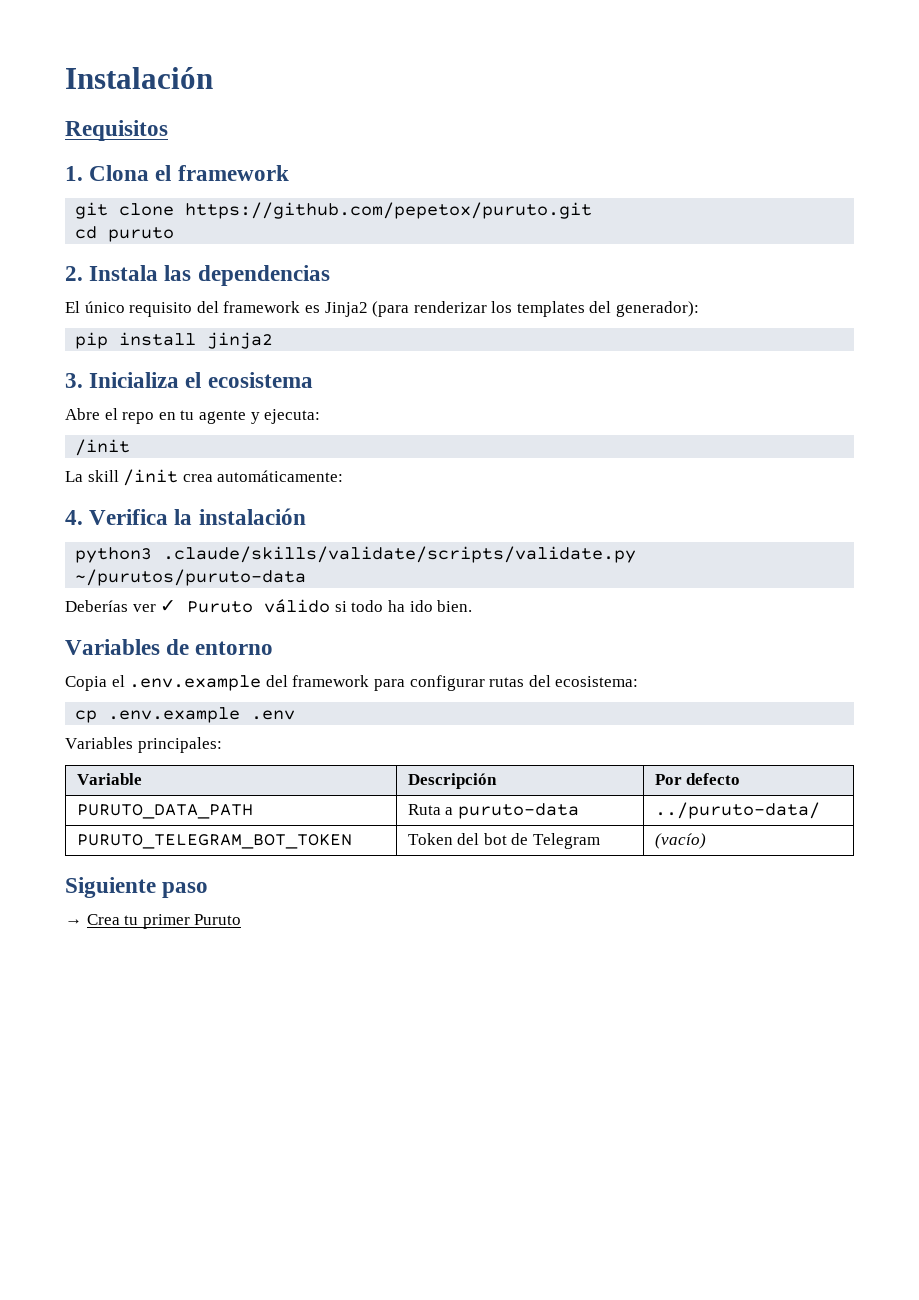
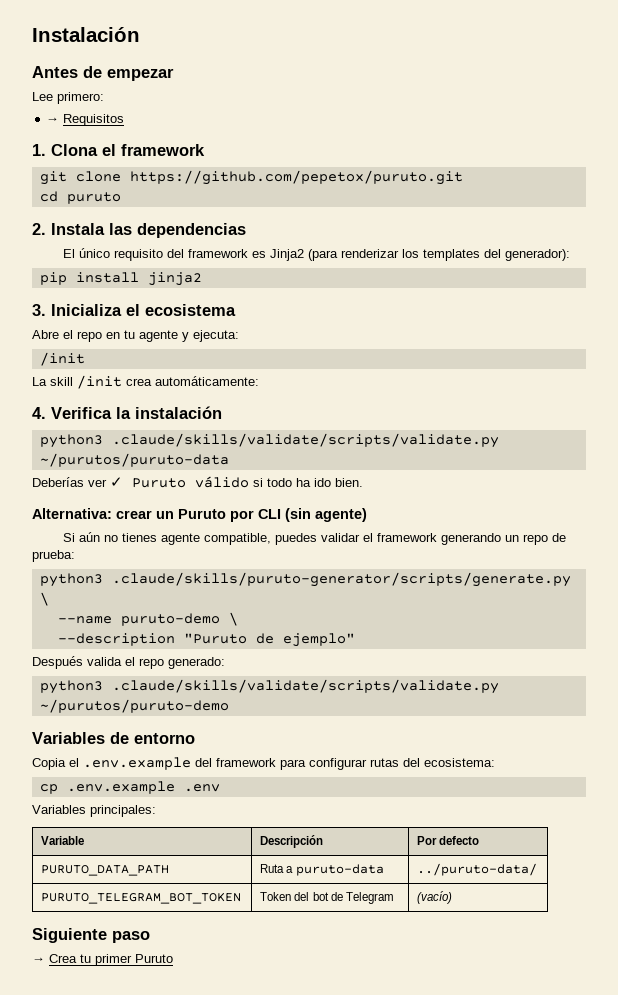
- Requisitos
+ Antes de empezar
+ Lee primero:
+ → Requisitos
+ Alternativa: crear un Puruto por CLI (sin agente)
+ Si aún no tienes agente compatible, puedes validar el framework generando un repo de prueba:
+ python3 .claude/skills/puruto-generator/scripts/generate.py \
+ --name puruto-demo \
+ --description "Puruto de ejemplo"
+ Después valida el repo generado:
+ python3 .claude/skills/validate/scripts/validate.py ~/purutos/puruto-demo

